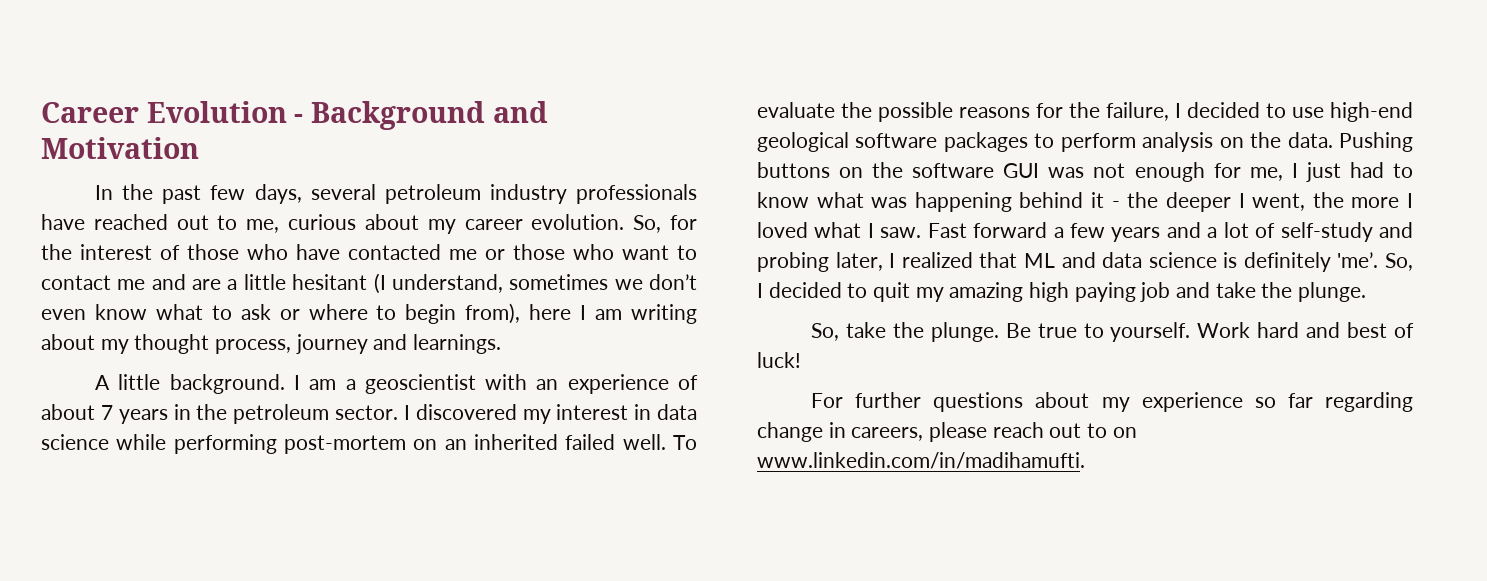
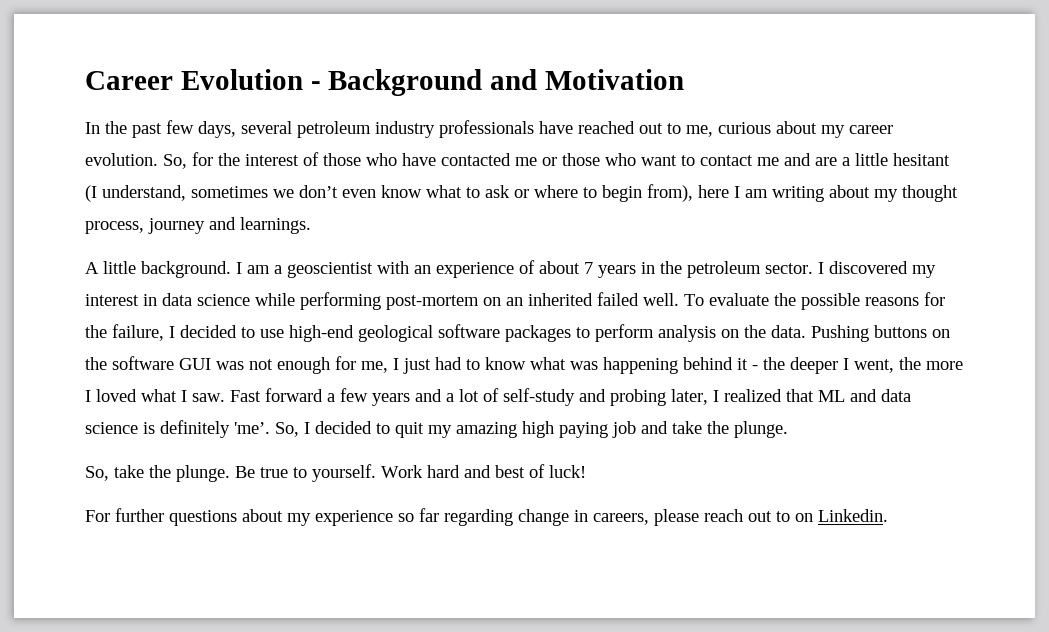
- For further questions about my experience so far regarding change in careers, please reach out to on www.linkedin.com/in/madihamufti.
+ For further questions about my experience so far regarding change in careers, please reach out to on Linkedin.

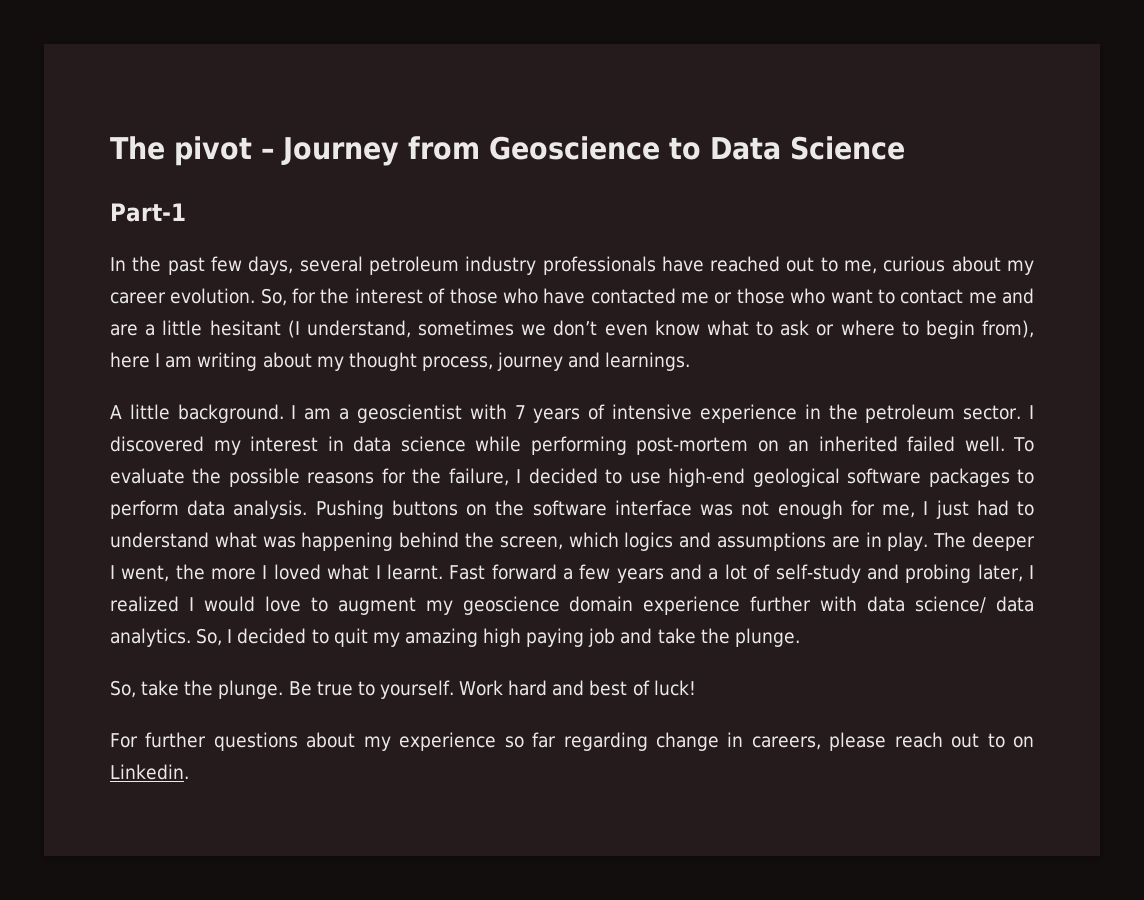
- Career Evolution - Background and Motivation
+ The pivot – Journey from Geoscience to Data Science
+ Part-1
- I am a geoscientist with an experience of about 7 years in the petroleum sector.
+ I am a geoscientist with 7 years of intensive experience in the petroleum sector.
- To evaluate the possible reasons for the failure, I decided to use high-end geological software packages to perform analysis on the data.
+ To evaluate the possible reasons for the failure, I decided to use high-end geological software packages to perform data analysis.
- Pushing buttons on the software GUI was not enough for me, I just had to know what was happening behind it - the deeper I went, the more I loved what I saw.
+ Pushing buttons on the software interface was not enough for me, I just had to understand what was happening behind the screen, which logics and assumptions are in play. The deeper I went, the more I loved what I learnt.
- Fast forward a few years and a lot of self-study and probing later, I realized that ML and data science is definitely 'me’.
+ Fast forward a few years and a lot of self-study and probing later, I realized I would love to augment my geoscience domain experience further with data science/ data analytics.

